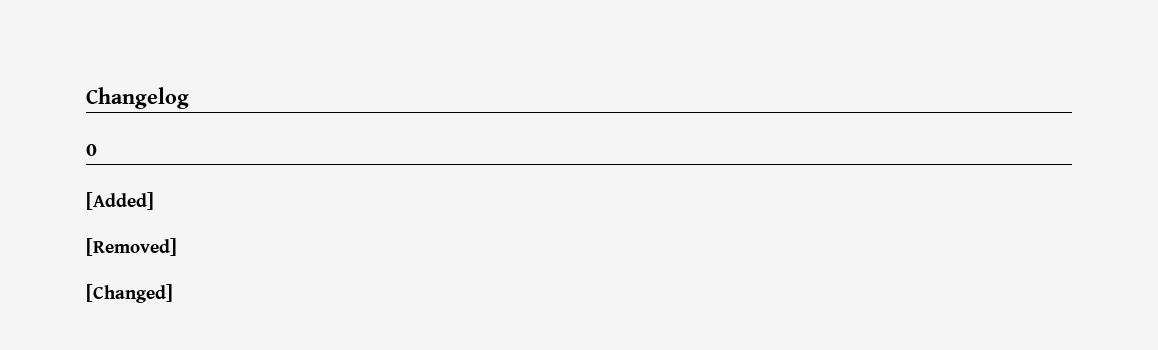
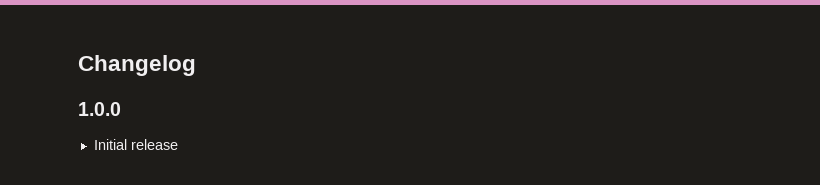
- 0
- [Added]
- [Removed]
- [Changed]
+ 1.0.0
+ Initial release

